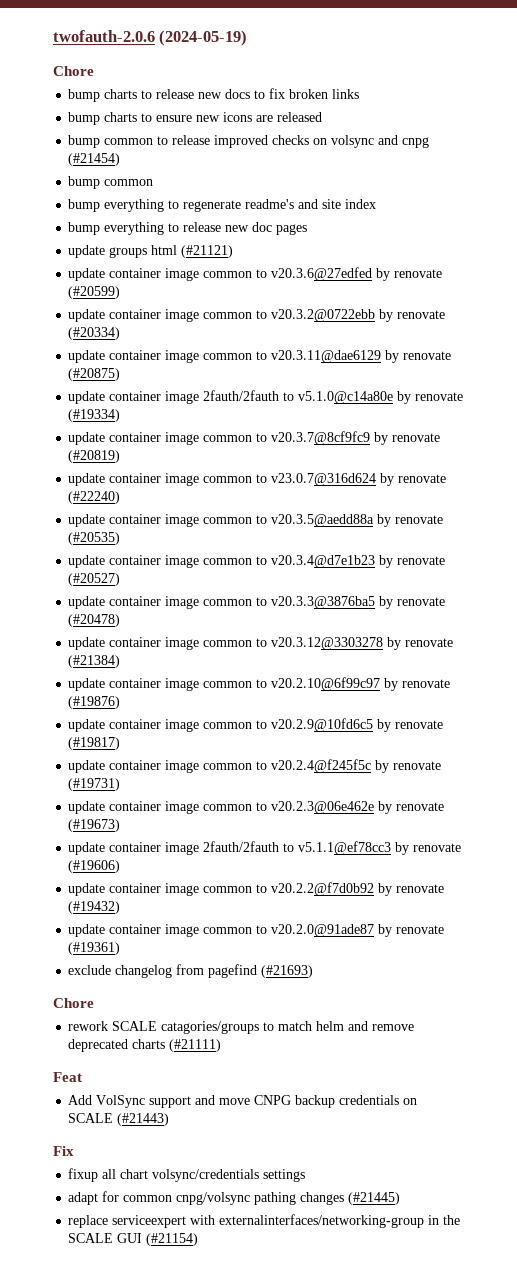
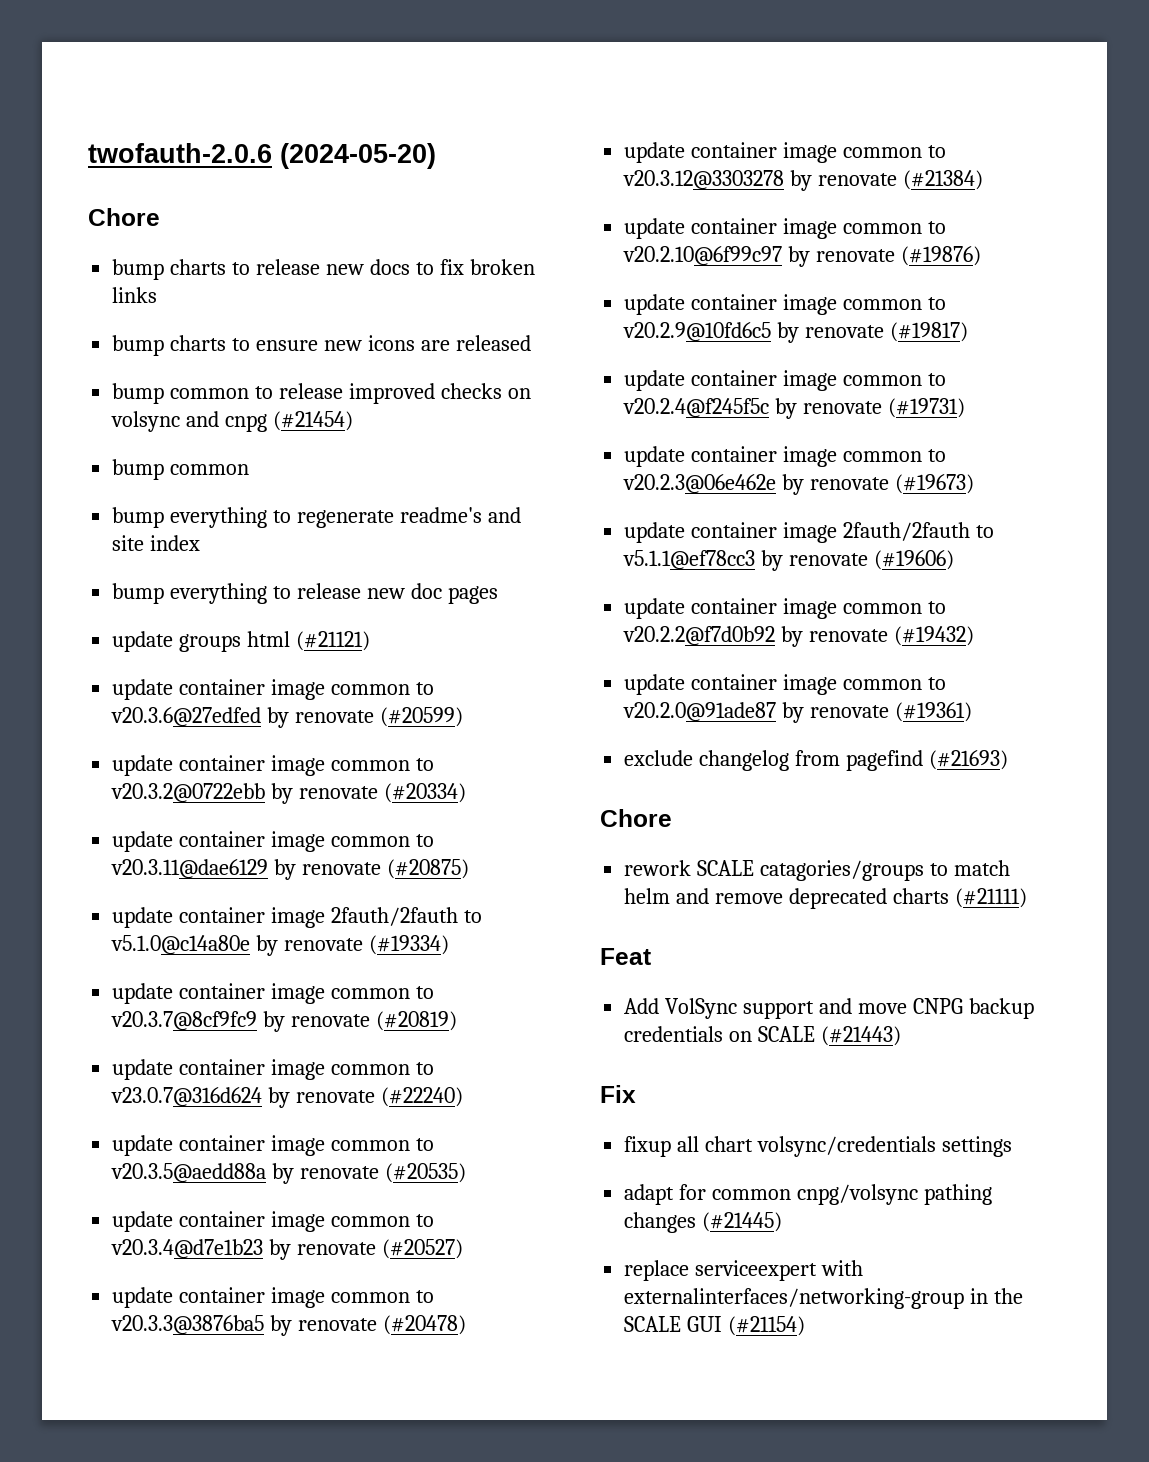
- twofauth-2.0.6 (2024-05-19)
+ twofauth-2.0.6 (2024-05-20)

